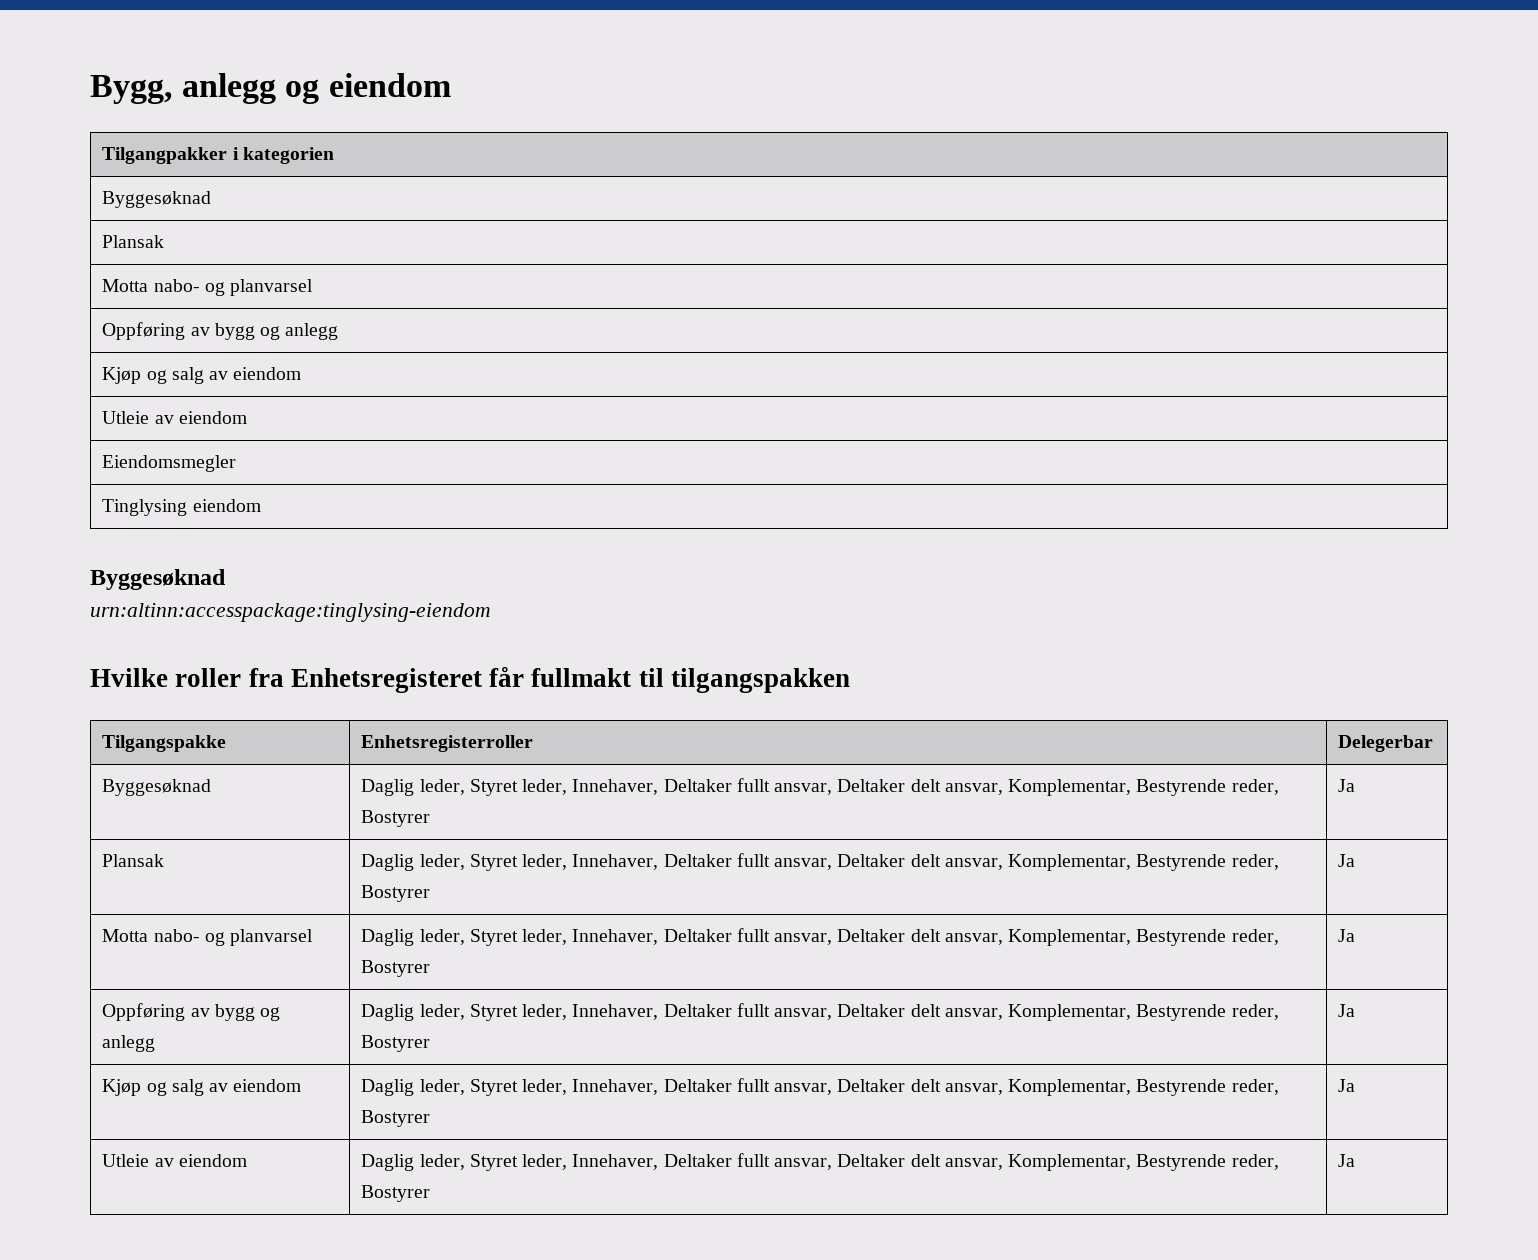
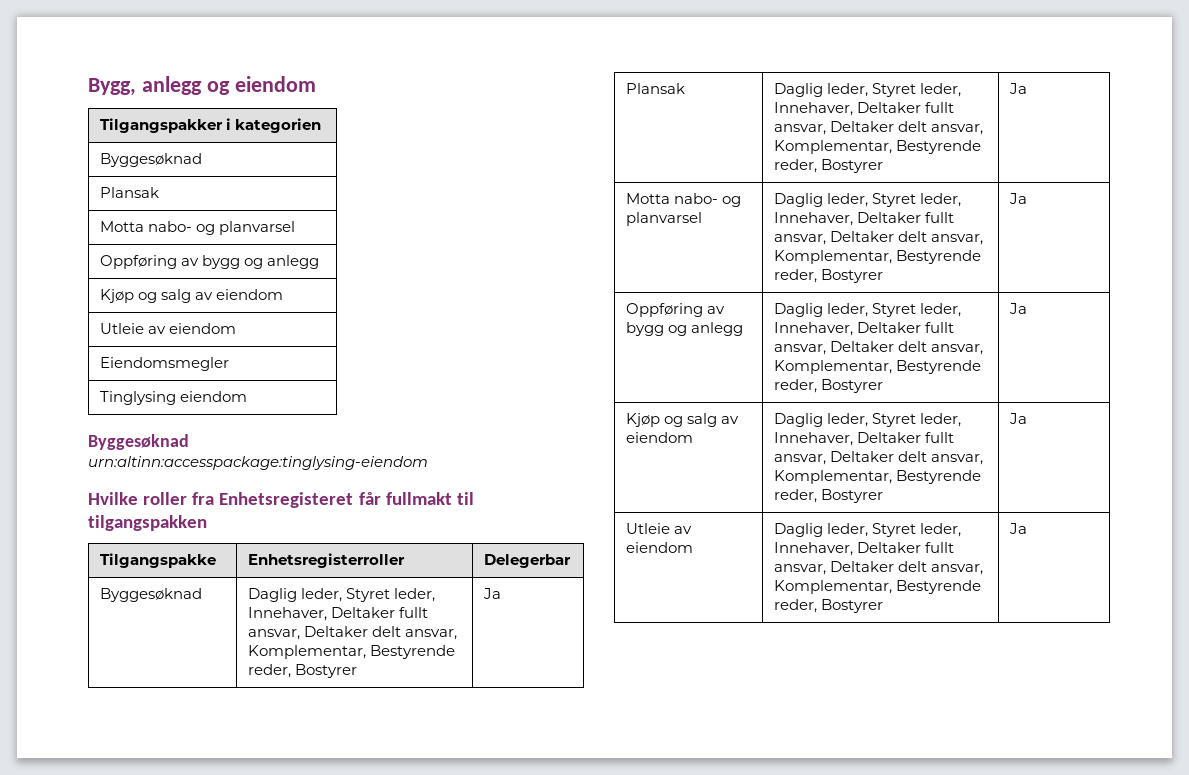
- Tilgangpakker i kategorien
+ Tilgangspakker i kategorien

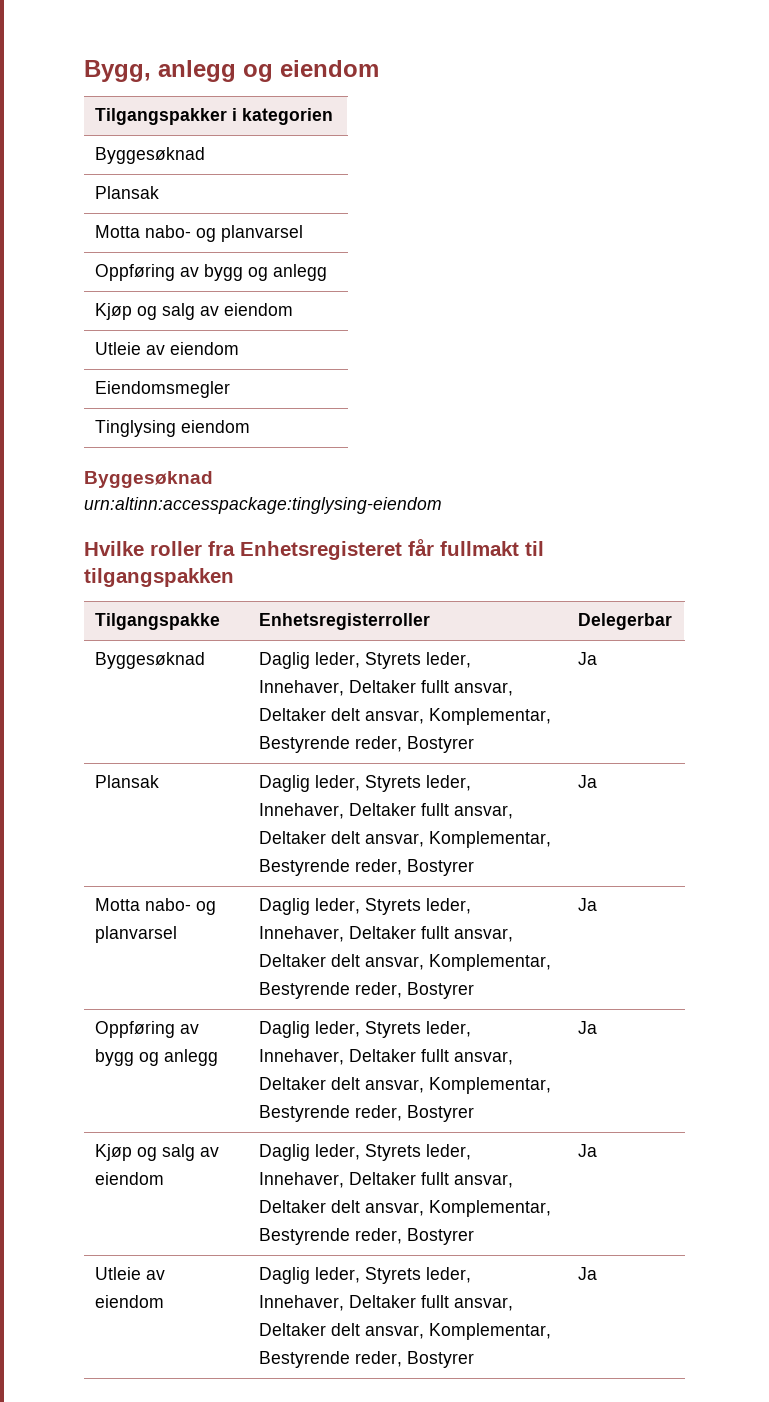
- Byggesøknad | Daglig leder, Styret leder, Innehaver, Deltaker fullt ansvar, Deltaker delt ansvar, Komplementar, Bestyrende reder, Bostyrer | Ja
+ Byggesøknad | Daglig leder, Styrets leder, Innehaver, Deltaker fullt ansvar, Deltaker delt ansvar, Komplementar, Bestyrende reder, Bostyrer | Ja
- Plansak | Daglig leder, Styret leder, Innehaver, Deltaker fullt ansvar, Deltaker delt ansvar, Komplementar, Bestyrende reder, Bostyrer | Ja
+ Plansak | Daglig leder, Styrets leder, Innehaver, Deltaker fullt ansvar, Deltaker delt ansvar, Komplementar, Bestyrende reder, Bostyrer | Ja
- Motta nabo- og planvarsel | Daglig leder, Styret leder, Innehaver, Deltaker fullt ansvar, Deltaker delt ansvar, Komplementar, Bestyrende reder, Bostyrer | Ja
+ Motta nabo- og planvarsel | Daglig leder, Styrets leder, Innehaver, Deltaker fullt ansvar, Deltaker delt ansvar, Komplementar, Bestyrende reder, Bostyrer | Ja
- Oppføring av bygg og anlegg | Daglig leder, Styret leder, Innehaver, Deltaker fullt ansvar, Deltaker delt ansvar, Komplementar, Bestyrende reder, Bostyrer | Ja
+ Oppføring av bygg og anlegg | Daglig leder, Styrets leder, Innehaver, Deltaker fullt ansvar, Deltaker delt ansvar, Komplementar, Bestyrende reder, Bostyrer | Ja
- Kjøp og salg av eiendom | Daglig leder, Styret leder, Innehaver, Deltaker fullt ansvar, Deltaker delt ansvar, Komplementar, Bestyrende reder, Bostyrer | Ja
+ Kjøp og salg av eiendom | Daglig leder, Styrets leder, Innehaver, Deltaker fullt ansvar, Deltaker delt ansvar, Komplementar, Bestyrende reder, Bostyrer | Ja
- Utleie av eiendom | Daglig leder, Styret leder, Innehaver, Deltaker fullt ansvar, Deltaker delt ansvar, Komplementar, Bestyrende reder, Bostyrer | Ja
+ Utleie av eiendom | Daglig leder, Styrets leder, Innehaver, Deltaker fullt ansvar, Deltaker delt ansvar, Komplementar, Bestyrende reder, Bostyrer | Ja

